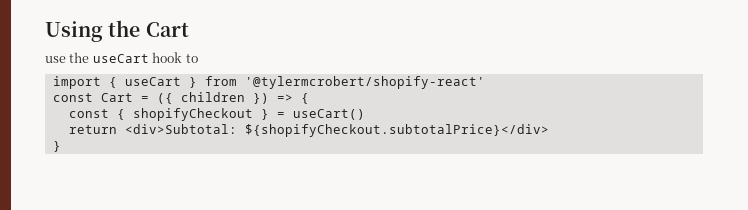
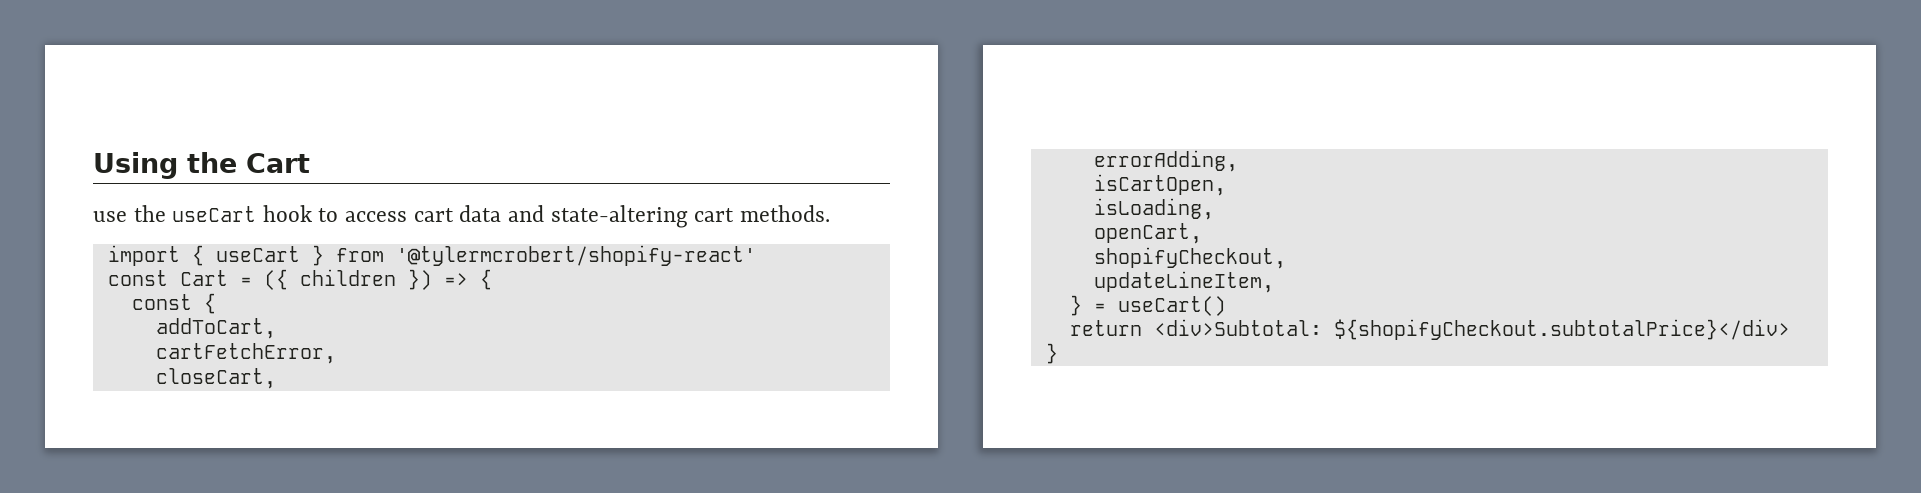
- use the useCart hook to
+ use the useCart hook to access cart data and state-altering cart methods.
- const { shopifyCheckout } = useCart()
+ const {
+ addToCart,
+ cartFetchError,
+ closeCart,
+ errorAdding,
+ isCartOpen,
+ isLoading,
+ openCart,
+ shopifyCheckout,
+ updateLineItem,
+ } = useCart()

